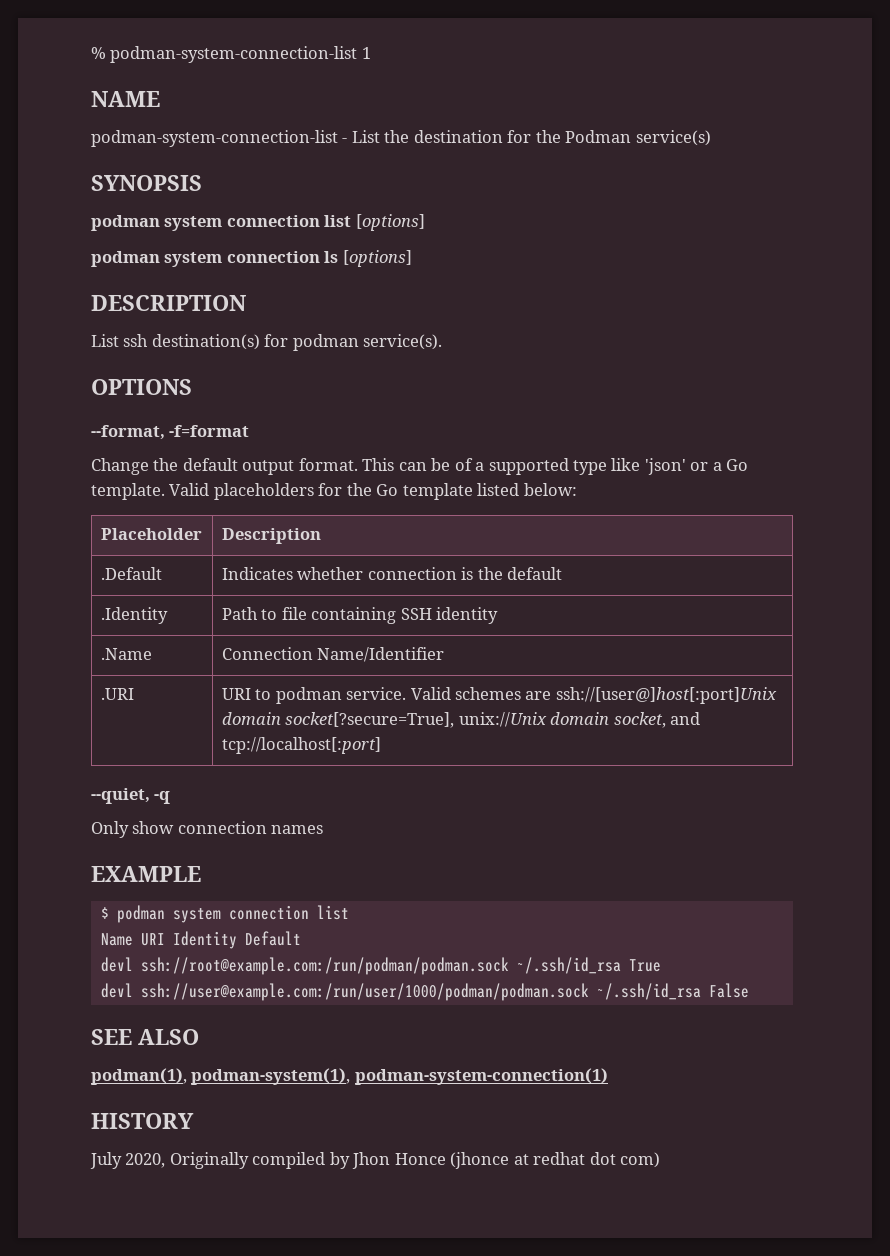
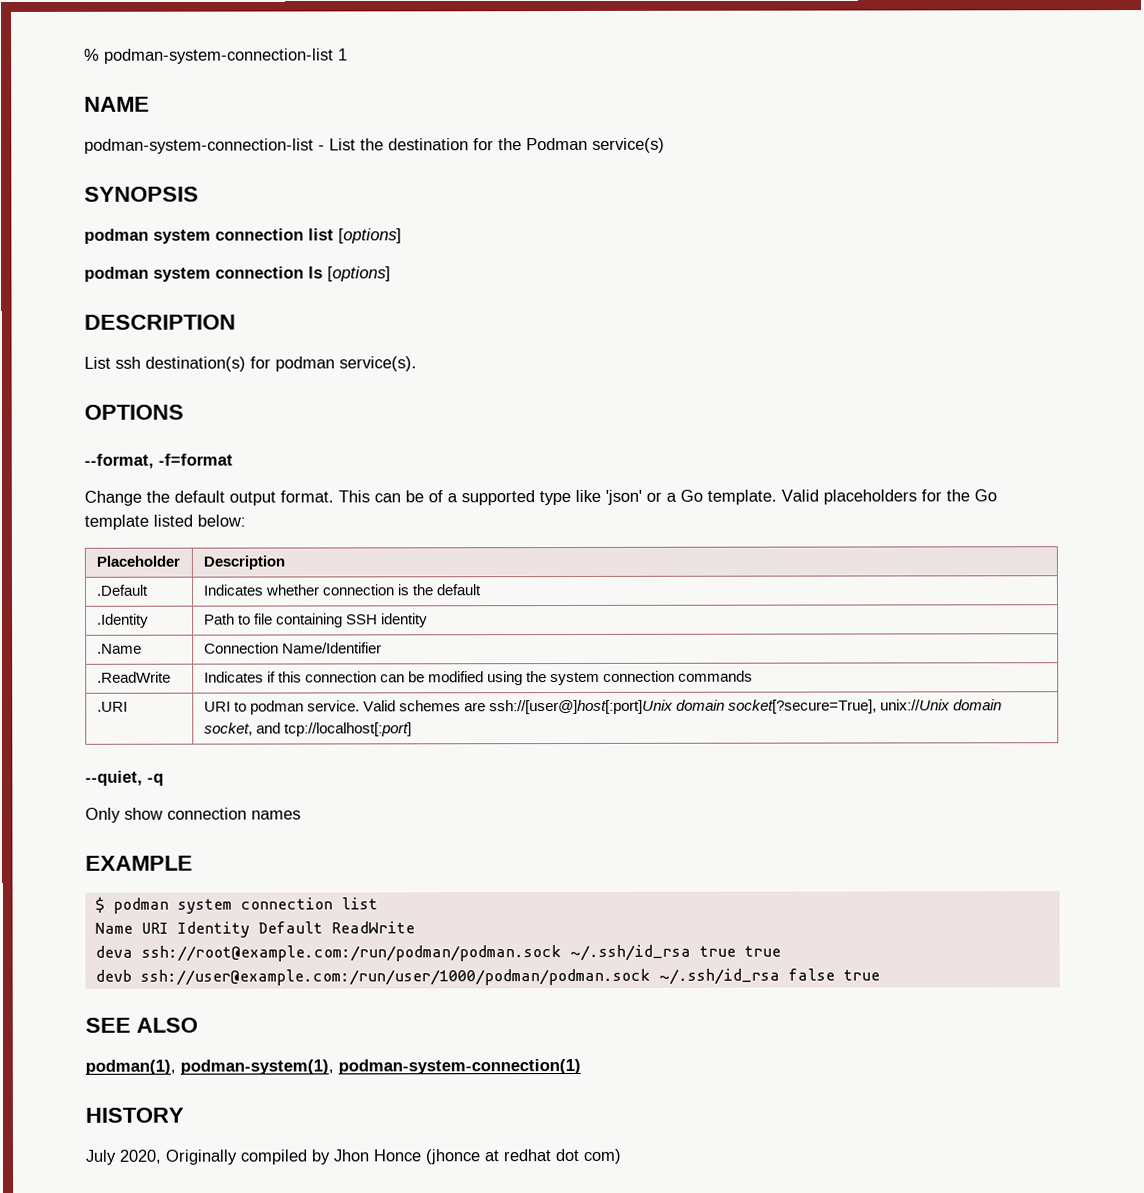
+ .ReadWrite | Indicates if this connection can be modified using the system connection commands
- Name URI Identity Default
- devl ssh://root@example.com:/run/podman/podman.sock ~/.ssh/id_rsa True
- devl ssh://user@example.com:/run/user/1000/podman/podman.sock ~/.ssh/id_rsa False
+ Name URI Identity Default ReadWrite
+ deva ssh://root@example.com:/run/podman/podman.sock ~/.ssh/id_rsa true true
+ devb ssh://user@example.com:/run/user/1000/podman/podman.sock ~/.ssh/id_rsa false true

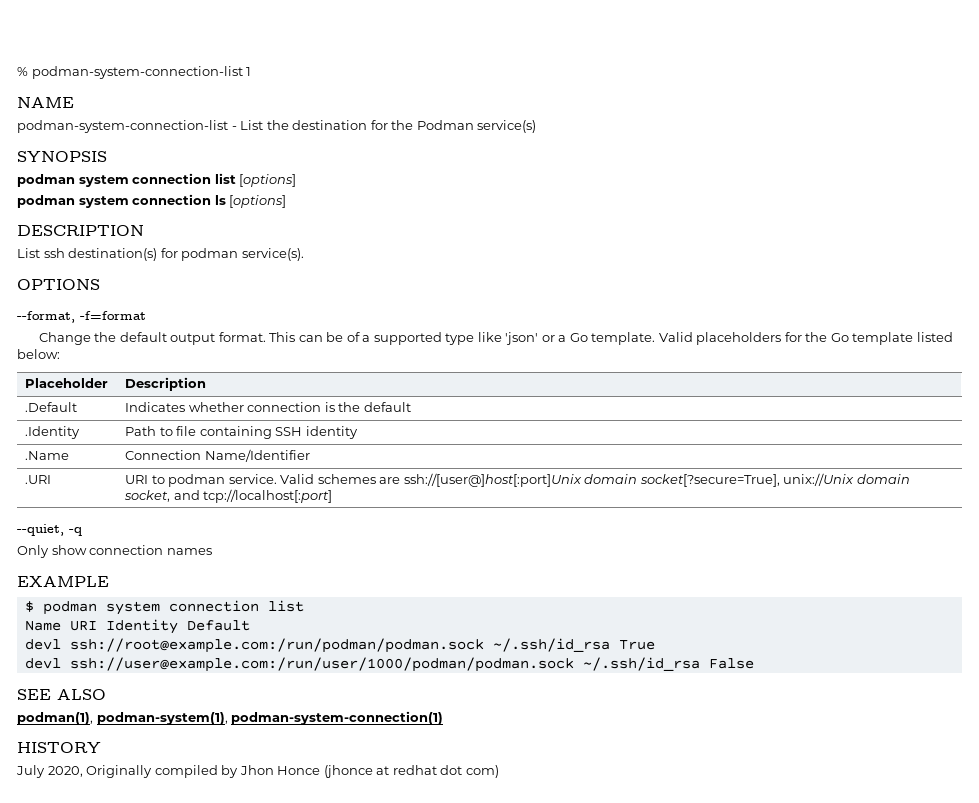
- .ReadWrite | Indicates if this connection can be modified using the system connection commands
- Name URI Identity Default ReadWrite
- deva ssh://root@example.com:/run/podman/podman.sock ~/.ssh/id_rsa true true
- devb ssh://user@example.com:/run/user/1000/podman/podman.sock ~/.ssh/id_rsa false true
+ Name URI Identity Default
+ devl ssh://root@example.com:/run/podman/podman.sock ~/.ssh/id_rsa True
+ devl ssh://user@example.com:/run/user/1000/podman/podman.sock ~/.ssh/id_rsa False

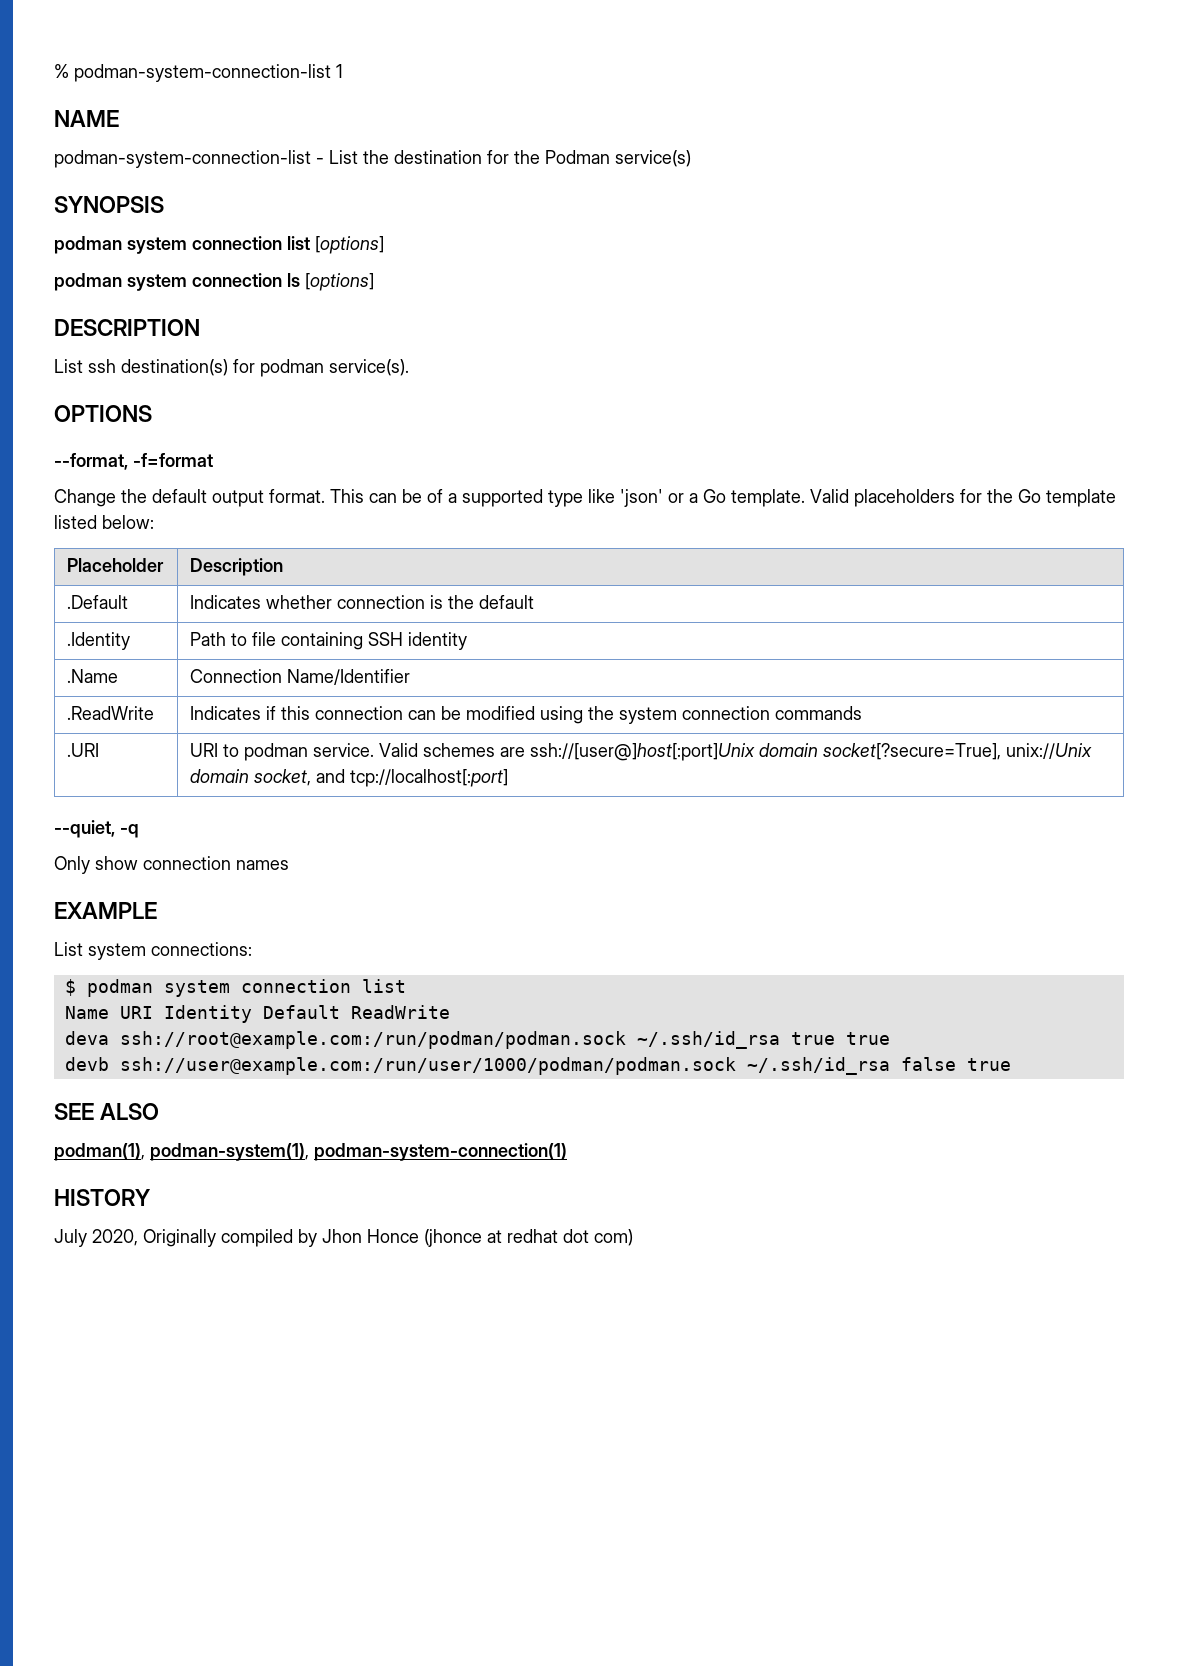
+ .ReadWrite | Indicates if this connection can be modified using the system connection commands
+ List system connections:
- Name URI Identity Default
- devl ssh://root@example.com:/run/podman/podman.sock ~/.ssh/id_rsa True
- devl ssh://user@example.com:/run/user/1000/podman/podman.sock ~/.ssh/id_rsa False
+ Name URI Identity Default ReadWrite
+ deva ssh://root@example.com:/run/podman/podman.sock ~/.ssh/id_rsa true true
+ devb ssh://user@example.com:/run/user/1000/podman/podman.sock ~/.ssh/id_rsa false true

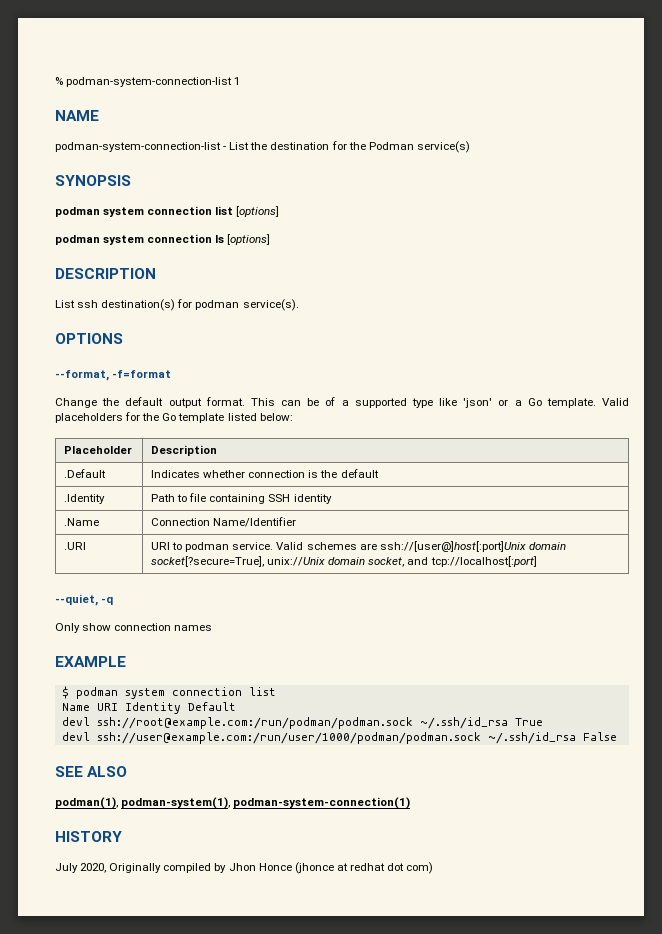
- .ReadWrite | Indicates if this connection can be modified using the system connection commands
- List system connections:
- Name URI Identity Default ReadWrite
- deva ssh://root@example.com:/run/podman/podman.sock ~/.ssh/id_rsa true true
- devb ssh://user@example.com:/run/user/1000/podman/podman.sock ~/.ssh/id_rsa false true
+ Name URI Identity Default
+ devl ssh://root@example.com:/run/podman/podman.sock ~/.ssh/id_rsa True
+ devl ssh://user@example.com:/run/user/1000/podman/podman.sock ~/.ssh/id_rsa False

